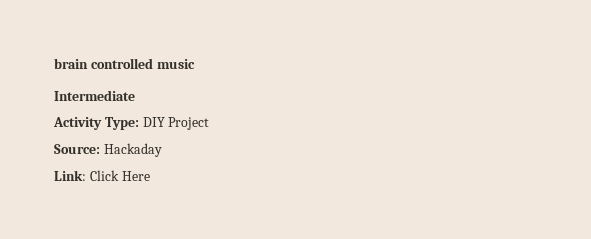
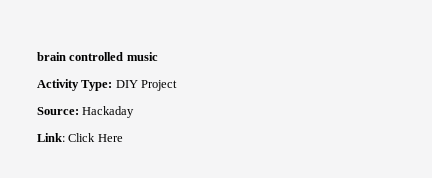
- Intermediate

